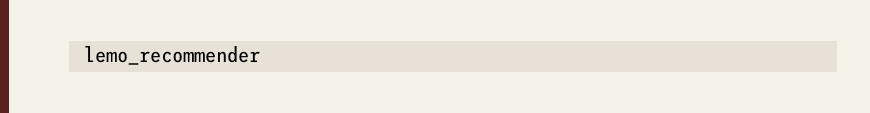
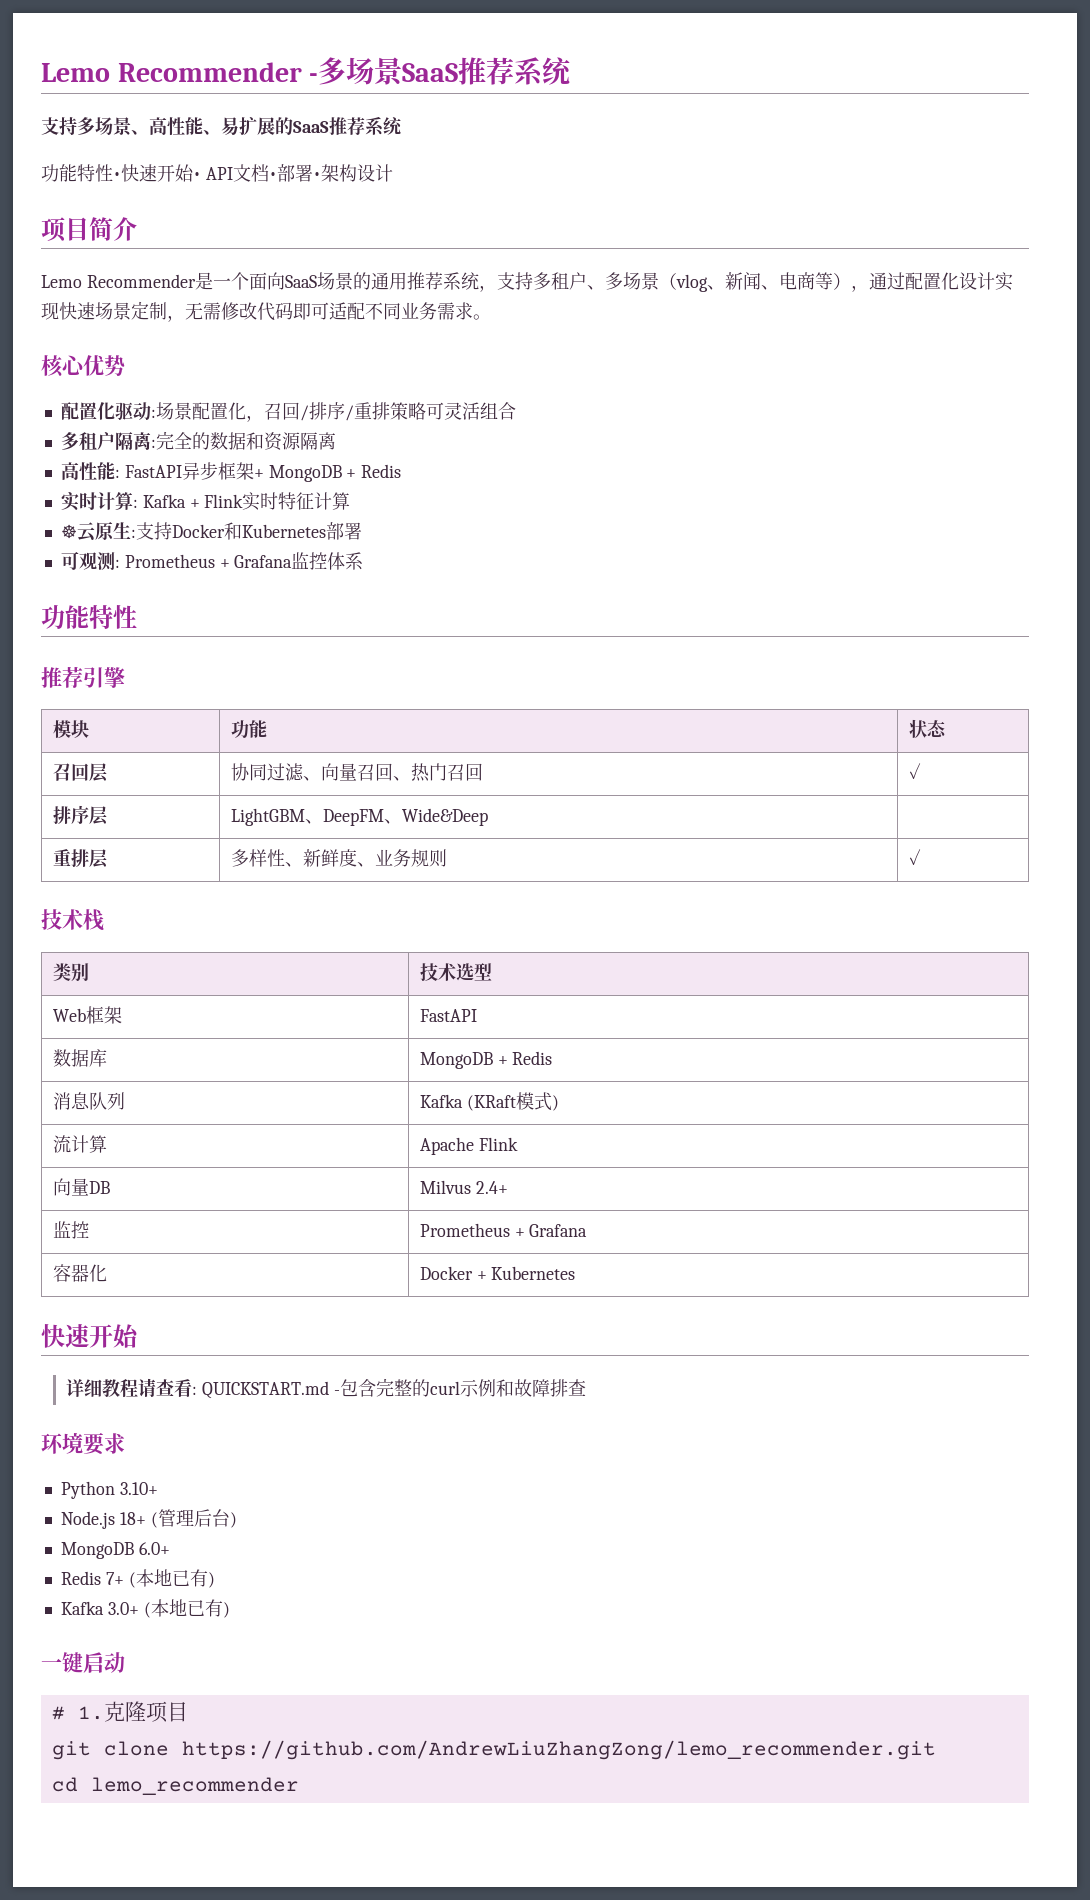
- lemo_recommender
+ Lemo Recommender -多场景SaaS推荐系统
+ 支持多场景、高性能、易扩展的SaaS推荐系统
+ 功能特性•快速开始• API文档•部署•架构设计
+ 项目简介
+ Lemo Recommender是一个面向SaaS场景的通用推荐系统，支持多租户、多场景（vlog、新闻、电商等），通过配置化设计实现快速场景定制，无需修改代码即可适配不同业务需求。
+ 核心优势
+ 配置化驱动:场景配置化，召回/排序/重排策略可灵活组合
+ 多租户隔离:完全的数据和资源隔离
+ 高性能: FastAPI异步框架+ MongoDB + Redis
+ 实时计算: Kafka + Flink实时特征计算
+ ☸云原生:支持Docker和Kubernetes部署
+ 可观测: Prometheus + Grafana监控体系
+ 功能特性
+ 推荐引擎
+ 模块 | 功能 | 状态
+ 召回层 | 协同过滤、向量召回、热门召回 | ✓
+ 排序层 | LightGBM、DeepFM、Wide&Deep |
+ 重排层 | 多样性、新鲜度、业务规则 | ✓
+ 技术栈
+ 类别 | 技术选型
+ Web框架 | FastAPI
+ 数据库 | MongoDB + Redis
+ 消息队列 | Kafka (KRaft模式)
+ 流计算 | Apache Flink
+ 向量DB | Milvus 2.4+
+ 监控 | Prometheus + Grafana
+ 容器化 | Docker + Kubernetes
+ 快速开始
+ 详细教程请查看: QUICKSTART.md -包含完整的curl示例和故障排查
+ 环境要求
+ Python 3.10+
+ Node.js 18+ (管理后台)
+ MongoDB 6.0+
+ Redis 7+ (本地已有)
+ Kafka 3.0+ (本地已有)
+ 一键启动
+ # 1.克隆项目
+ git clone https://github.com/AndrewLiuZhangZong/lemo_recommender.git
+ cd lemo_recommender

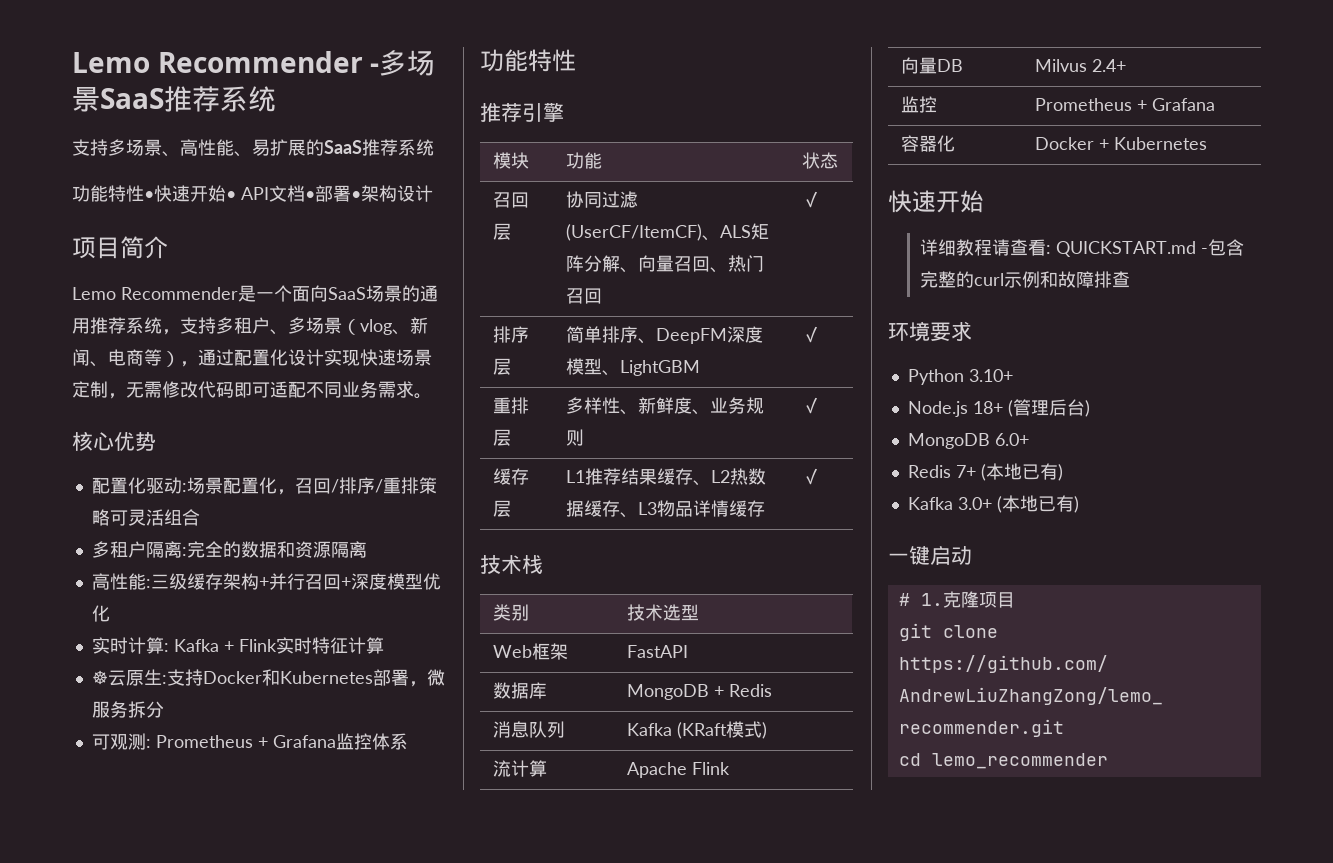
- 高性能: FastAPI异步框架+ MongoDB + Redis
+ 高性能:三级缓存架构+并行召回+深度模型优化
- ☸云原生:支持Docker和Kubernetes部署
+ ☸云原生:支持Docker和Kubernetes部署，微服务拆分
- 召回层 | 协同过滤、向量召回、热门召回 | ✓
+ 召回层 | 协同过滤(UserCF/ItemCF)、ALS矩阵分解、向量召回、热门召回 | ✓
- 排序层 | LightGBM、DeepFM、Wide&Deep |
+ 排序层 | 简单排序、DeepFM深度模型、LightGBM | ✓
+ 缓存层 | L1推荐结果缓存、L2热数据缓存、L3物品详情缓存 | ✓

